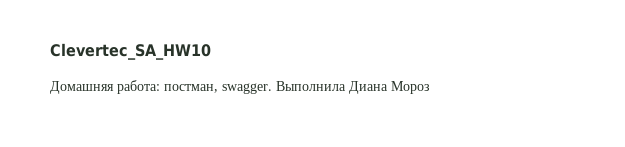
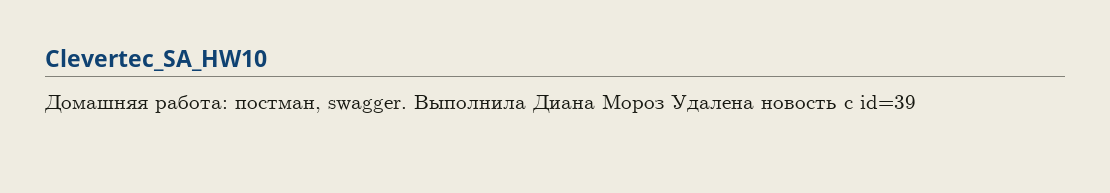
- Выполнила Диана Мороз
+ Выполнила Диана Мороз Удалена новость с id=39

